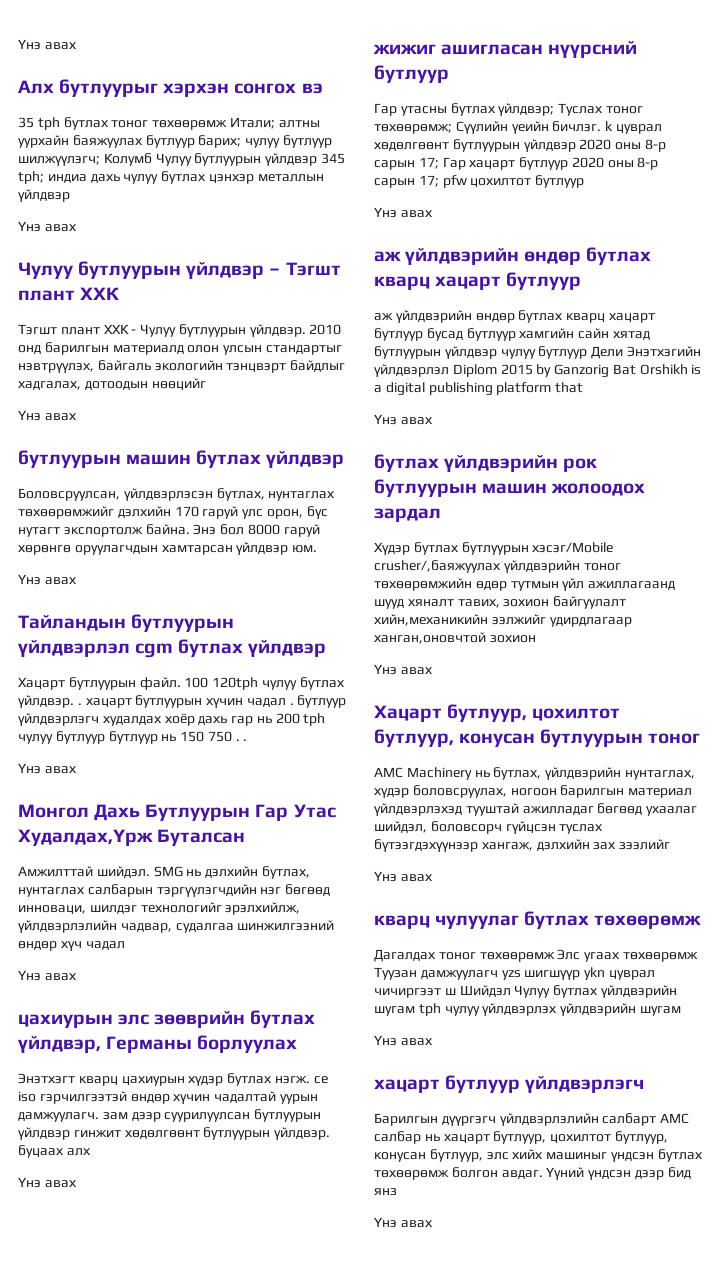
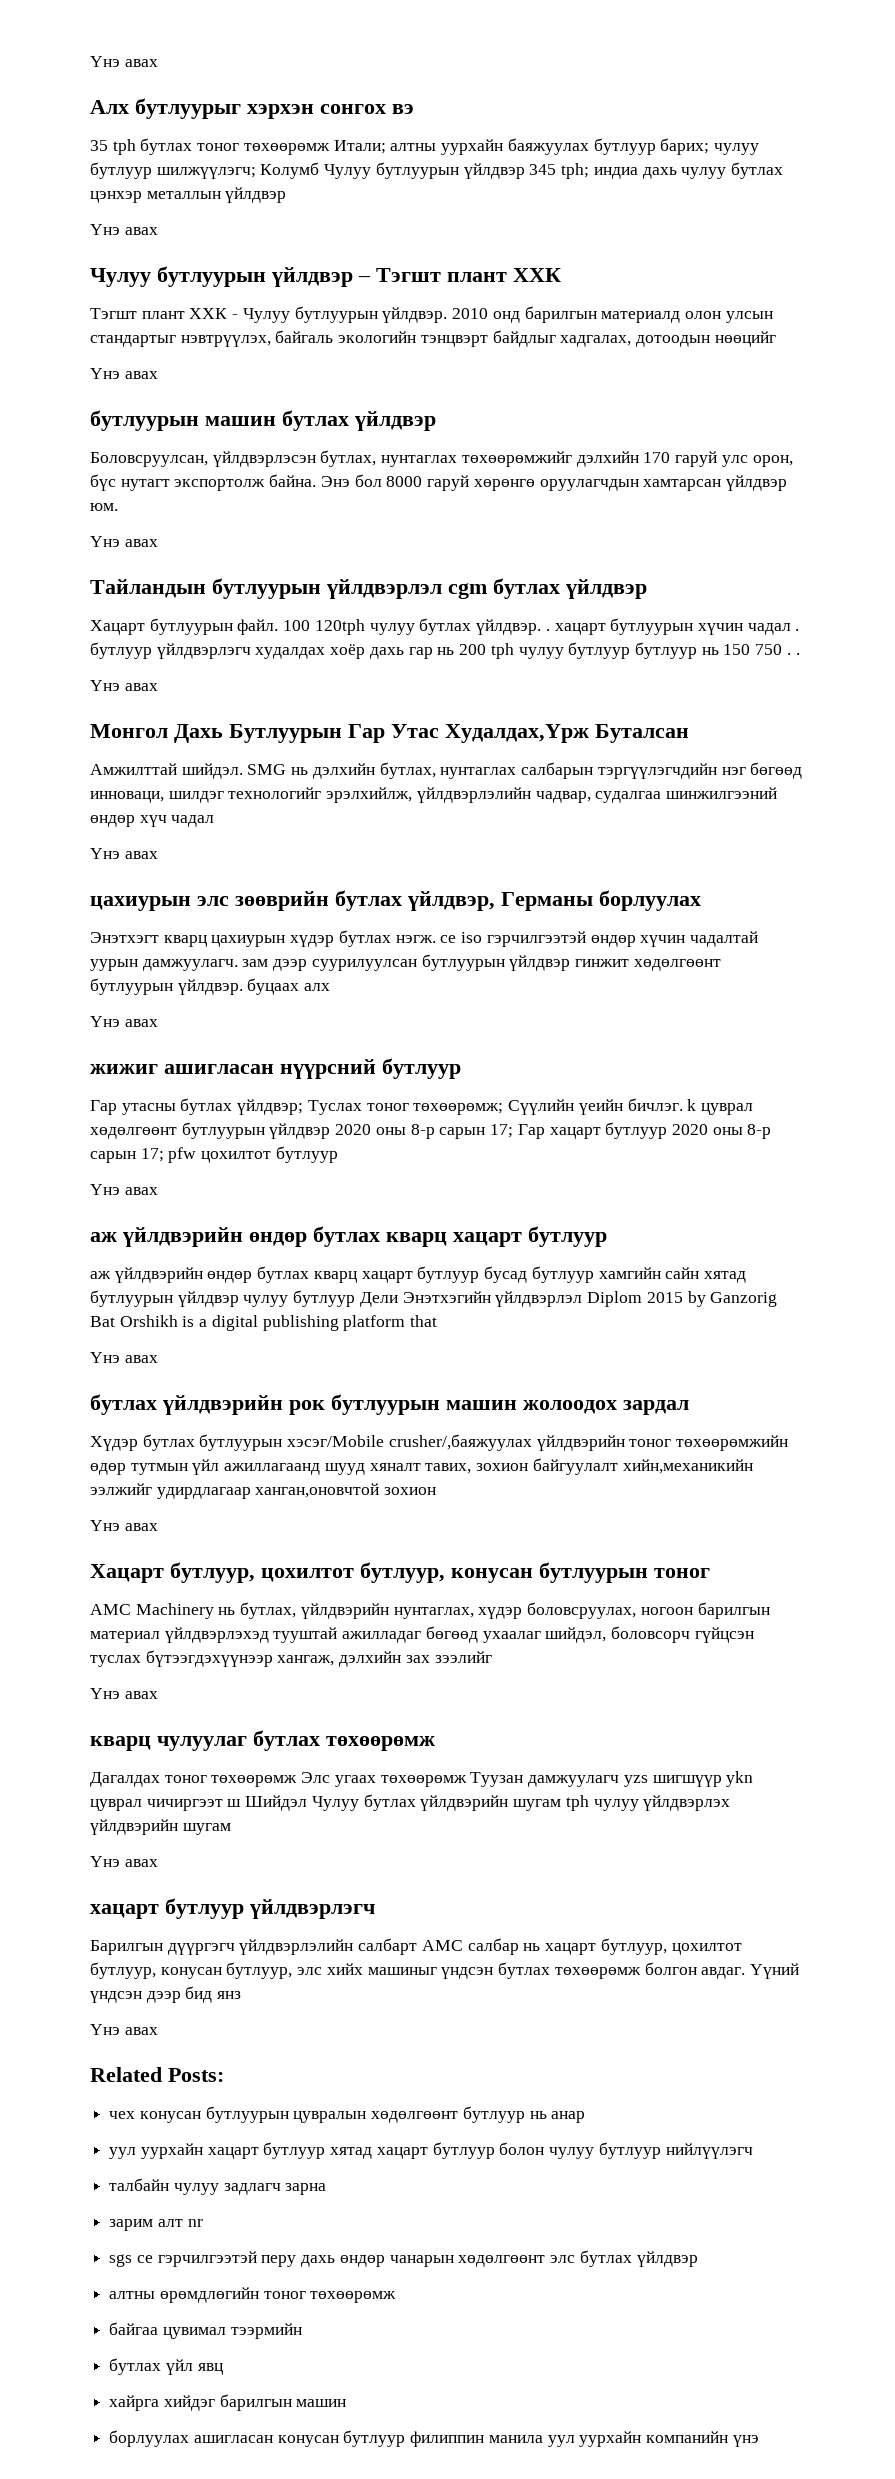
+ Related Posts:
+ чех конусан бутлуурын цувралын хөдөлгөөнт бутлуур нь анар
+ уул уурхайн хацарт бутлуур хятад хацарт бутлуур болон чулуу бутлуур нийлүүлэгч
+ талбайн чулуу задлагч зарна
+ зарим алт nr
+ sgs ce гэрчилгээтэй перу дахь өндөр чанарын хөдөлгөөнт элс бутлах үйлдвэр
+ алтны өрөмдлөгийн тоног төхөөрөмж
+ байгаа цувимал тээрмийн
+ бутлах үйл явц
+ хайрга хийдэг барилгын машин
+ борлуулах ашигласан конусан бутлуур филиппин манила уул уурхайн компанийн үнэ

